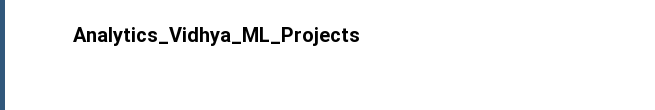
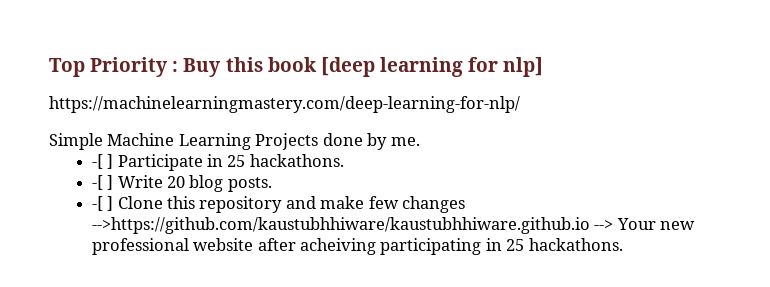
- Analytics_Vidhya_ML_Projects
+ Top Priority : Buy this book [deep learning for nlp]
+ https://machinelearningmastery.com/deep-learning-for-nlp/
+ Simple Machine Learning Projects done by me.
+ -[ ] Participate in 25 hackathons.
+ -[ ] Write 20 blog posts.
+ -[ ] Clone this repository and make few changes -->https://github.com/kaustubhhiware/kaustubhhiware.github.io --> Your new professional website after acheiving participating in 25 hackathons.

